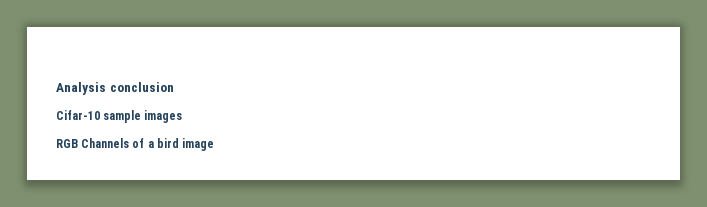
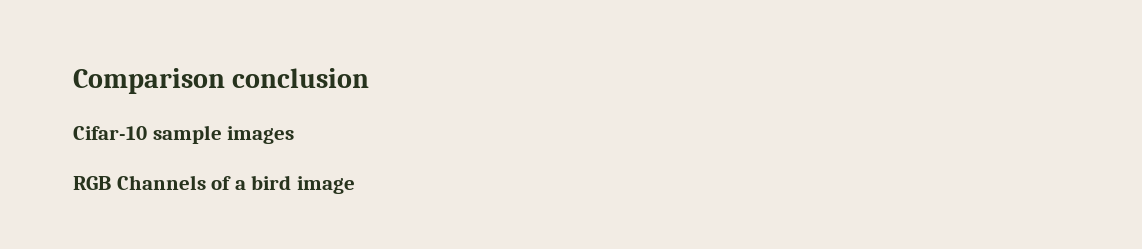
- Analysis conclusion
+ Comparison conclusion

